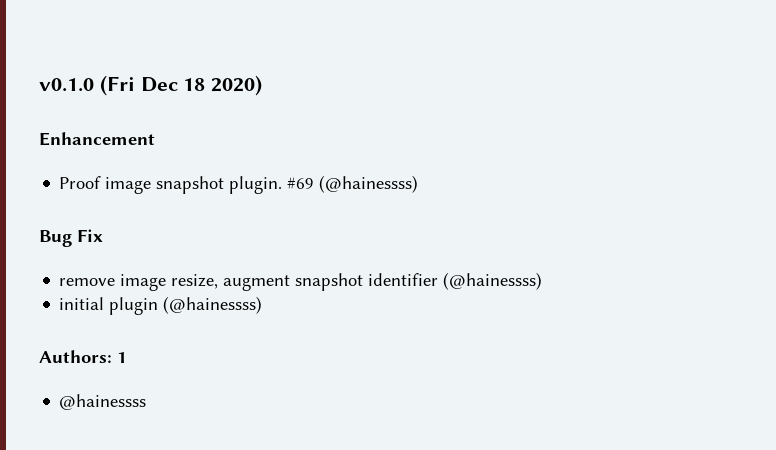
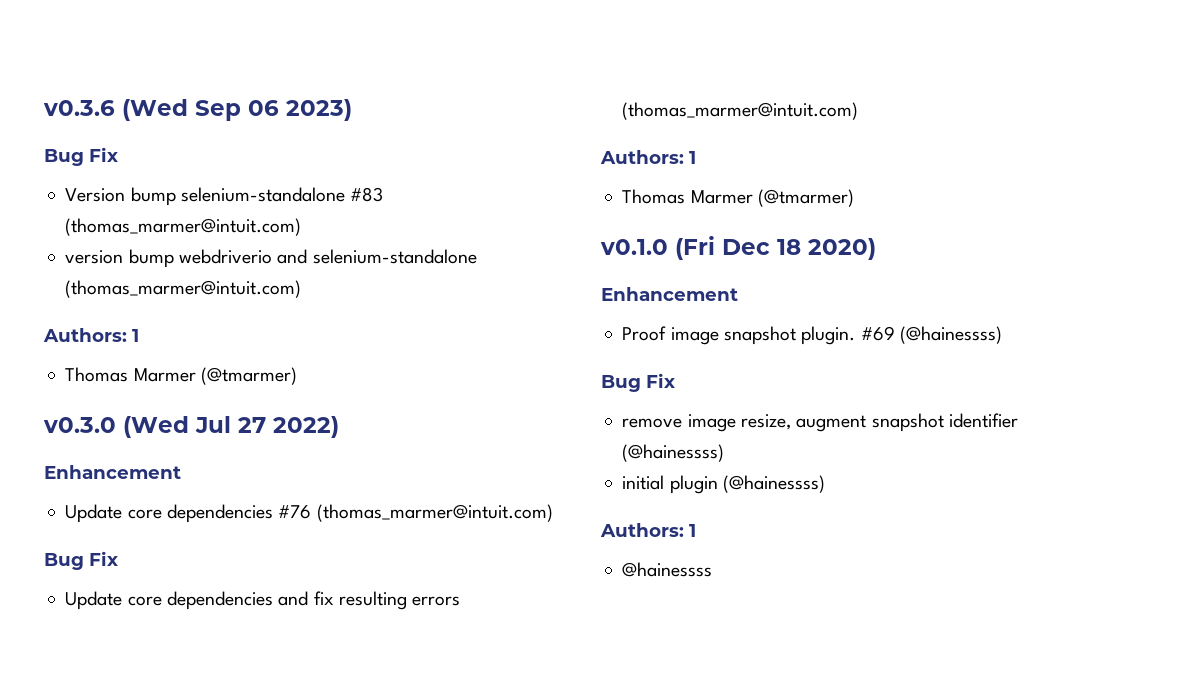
+ v0.3.6 (Wed Sep 06 2023)
+ Bug Fix
+ Version bump selenium-standalone #83 (thomas_marmer@intuit.com)
+ version bump webdriverio and selenium-standalone (thomas_marmer@intuit.com)
+ Authors: 1
+ Thomas Marmer (@tmarmer)
+ v0.3.0 (Wed Jul 27 2022)
+ Enhancement
+ Update core dependencies #76 (thomas_marmer@intuit.com)
+ Bug Fix
+ Update core dependencies and fix resulting errors (thomas_marmer@intuit.com)
+ Authors: 1
+ Thomas Marmer (@tmarmer)

